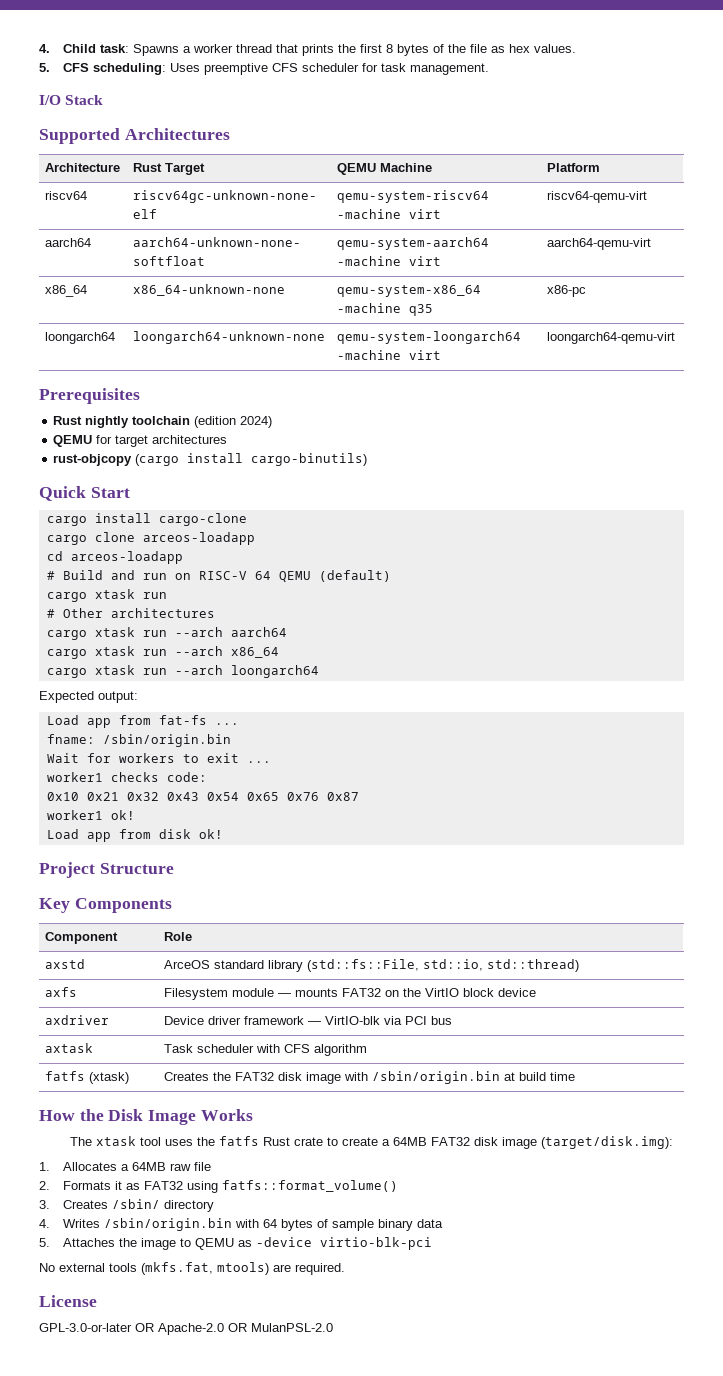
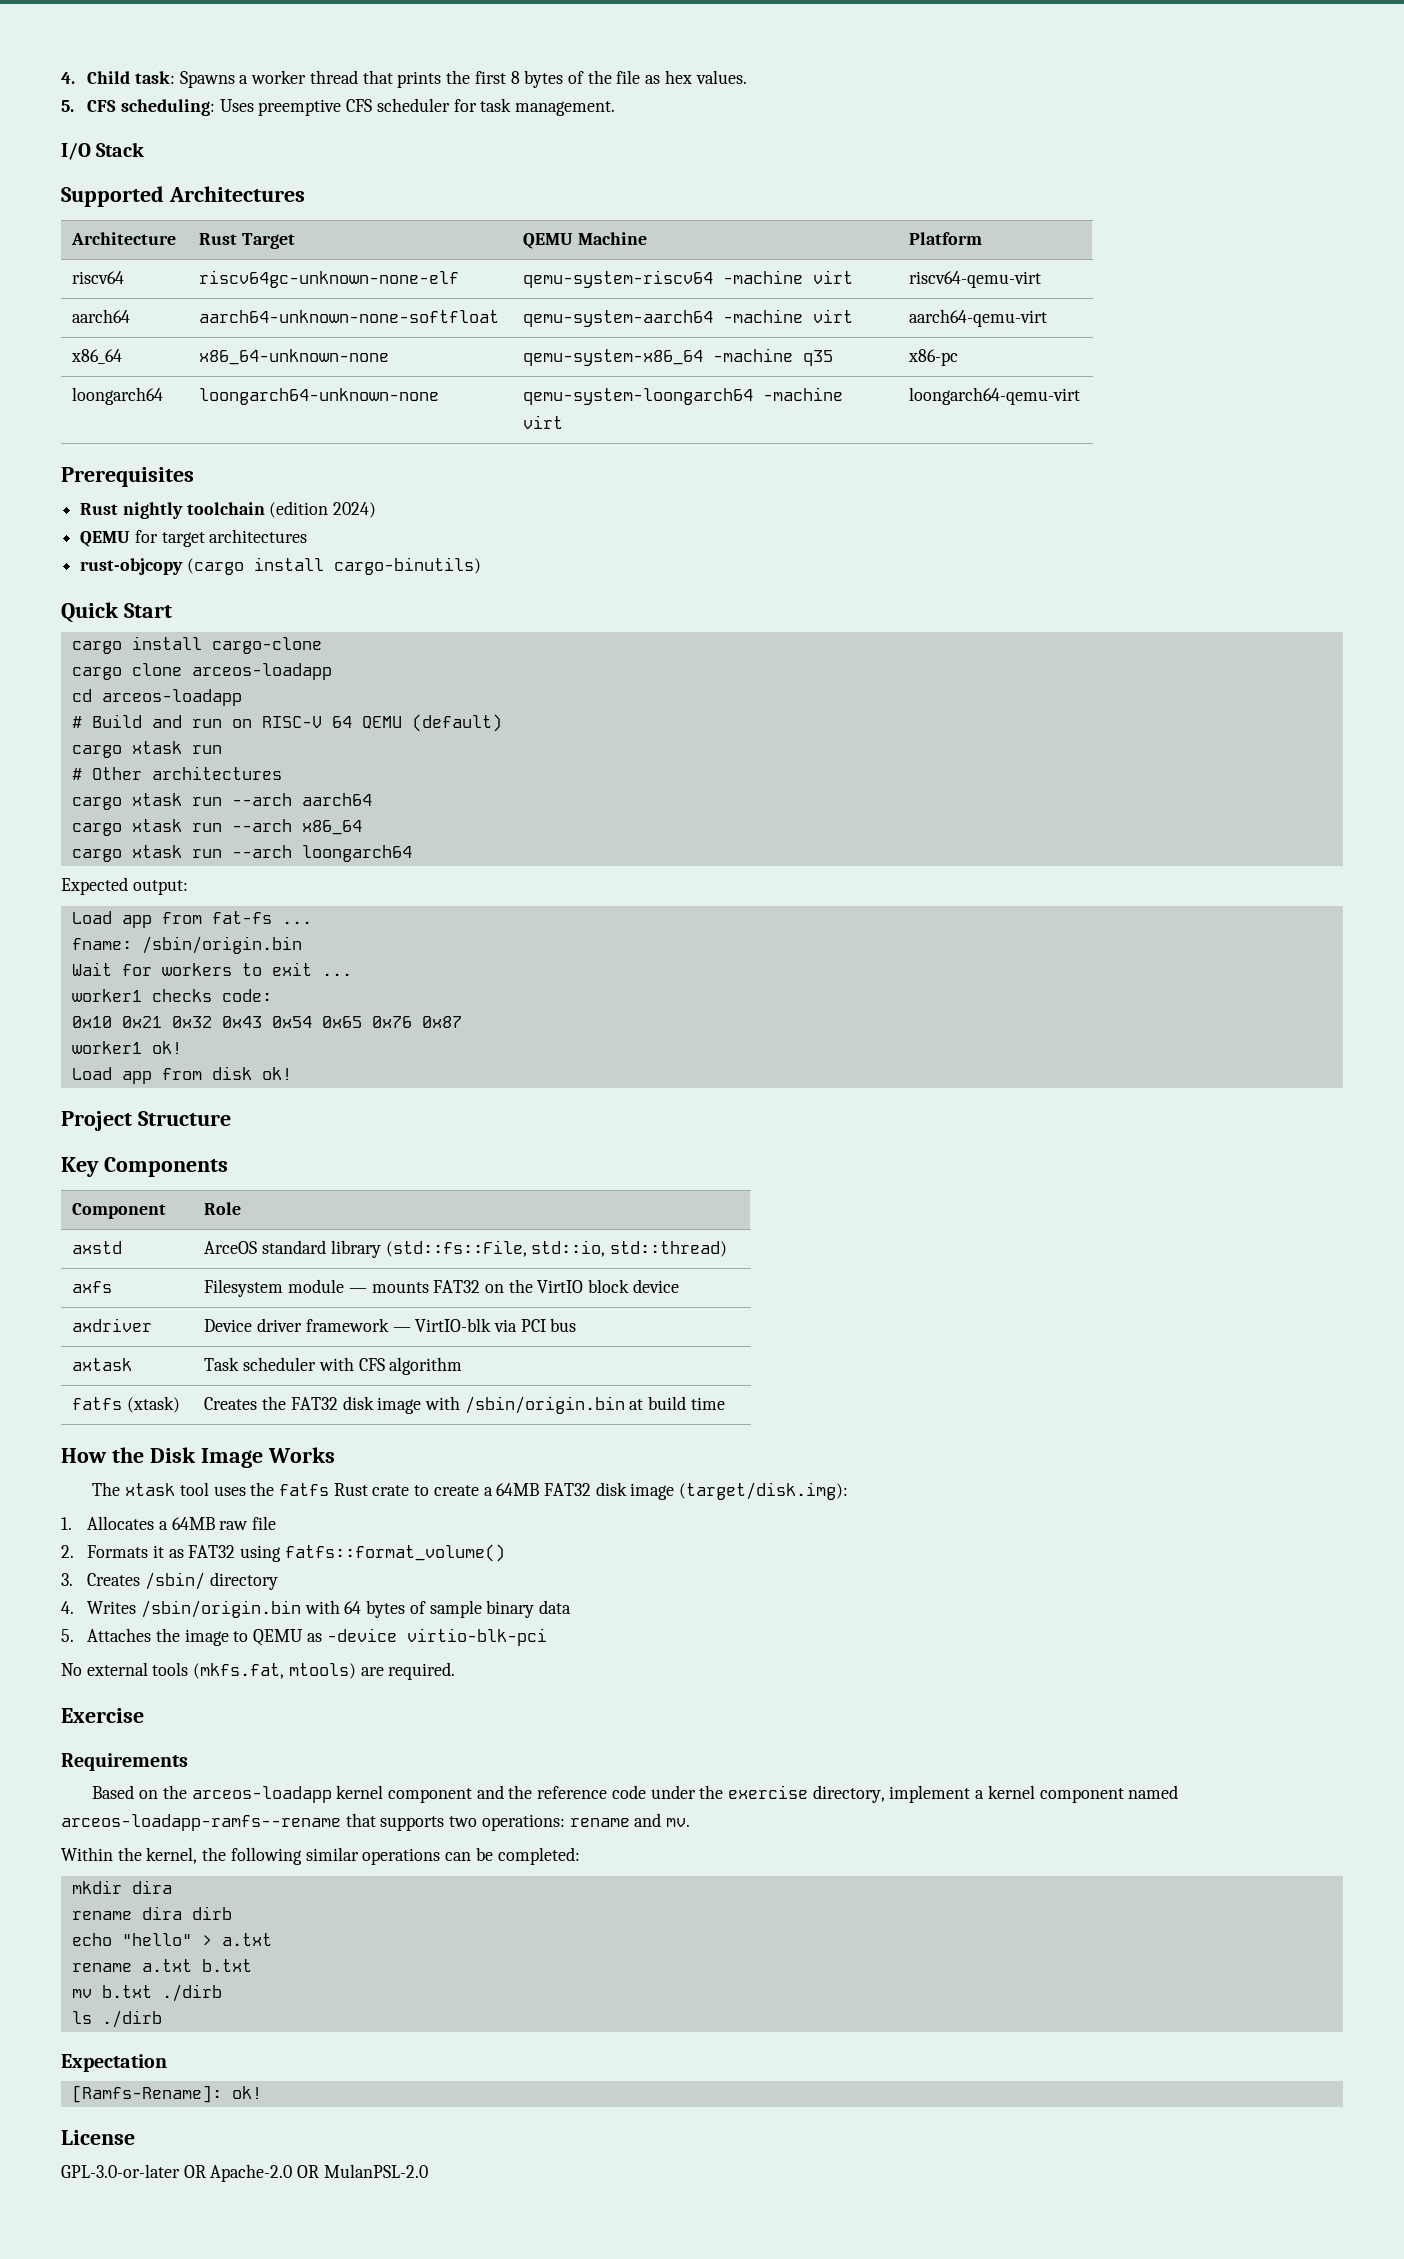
+ Exercise
+ Requirements
+ Based on the arceos-loadapp kernel component and the reference code under the exercise directory, implement a kernel component named arceos-loadapp-ramfs--rename that supports two operations: rename and mv.
+ Within the kernel, the following similar operations can be completed:
+ mkdir dira
+ rename dira dirb
+ echo "hello" > a.txt
+ rename a.txt b.txt
+ mv b.txt ./dirb
+ ls ./dirb
+ Expectation
+ [Ramfs-Rename]: ok!

